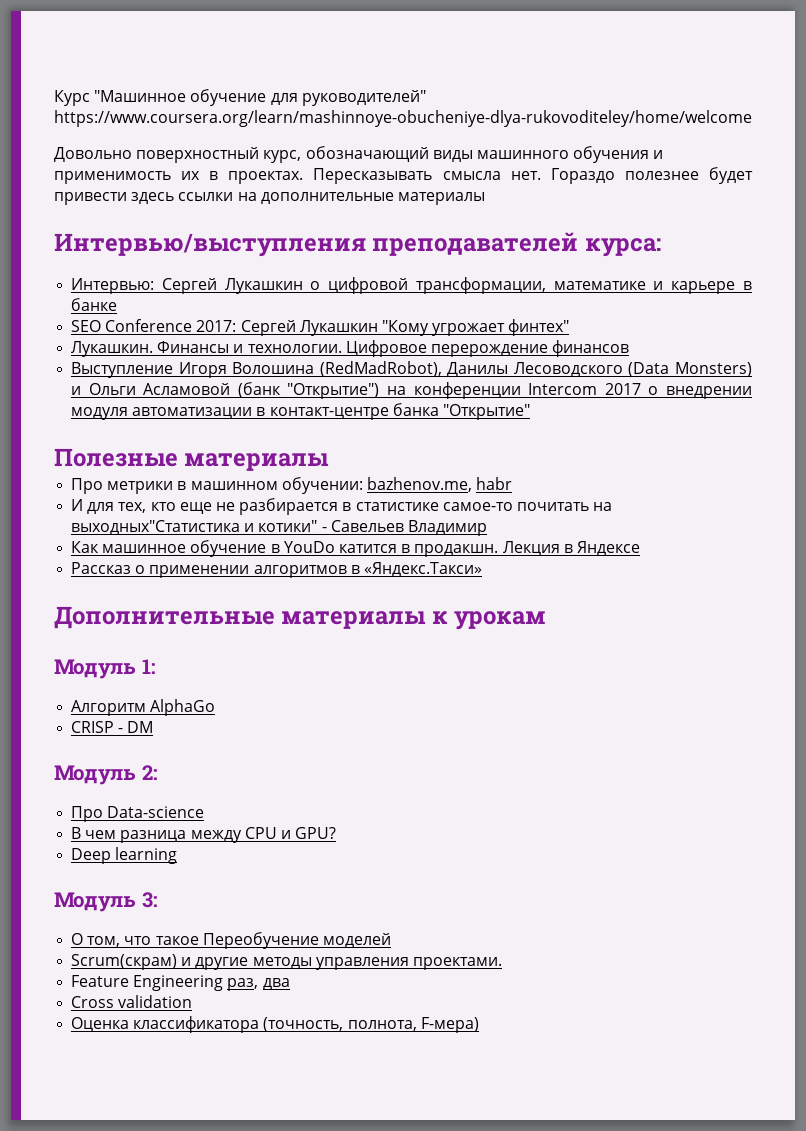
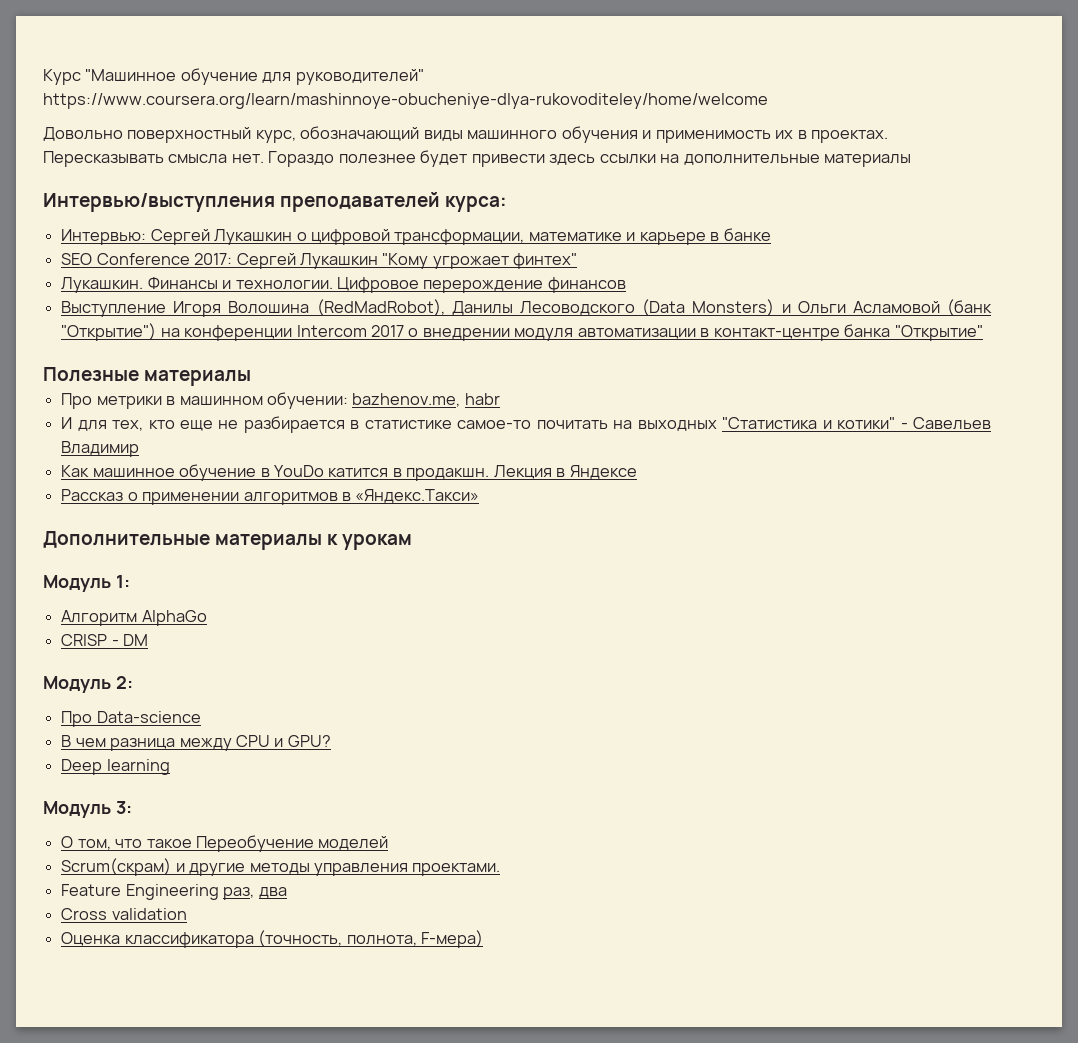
- И для тех, кто еще не разбирается в статистике самое-то почитать на выходных"Статистика и котики" - Савельев Владимир
+ И для тех, кто еще не разбирается в статистике самое-то почитать на выходных "Статистика и котики" - Савельев Владимир

